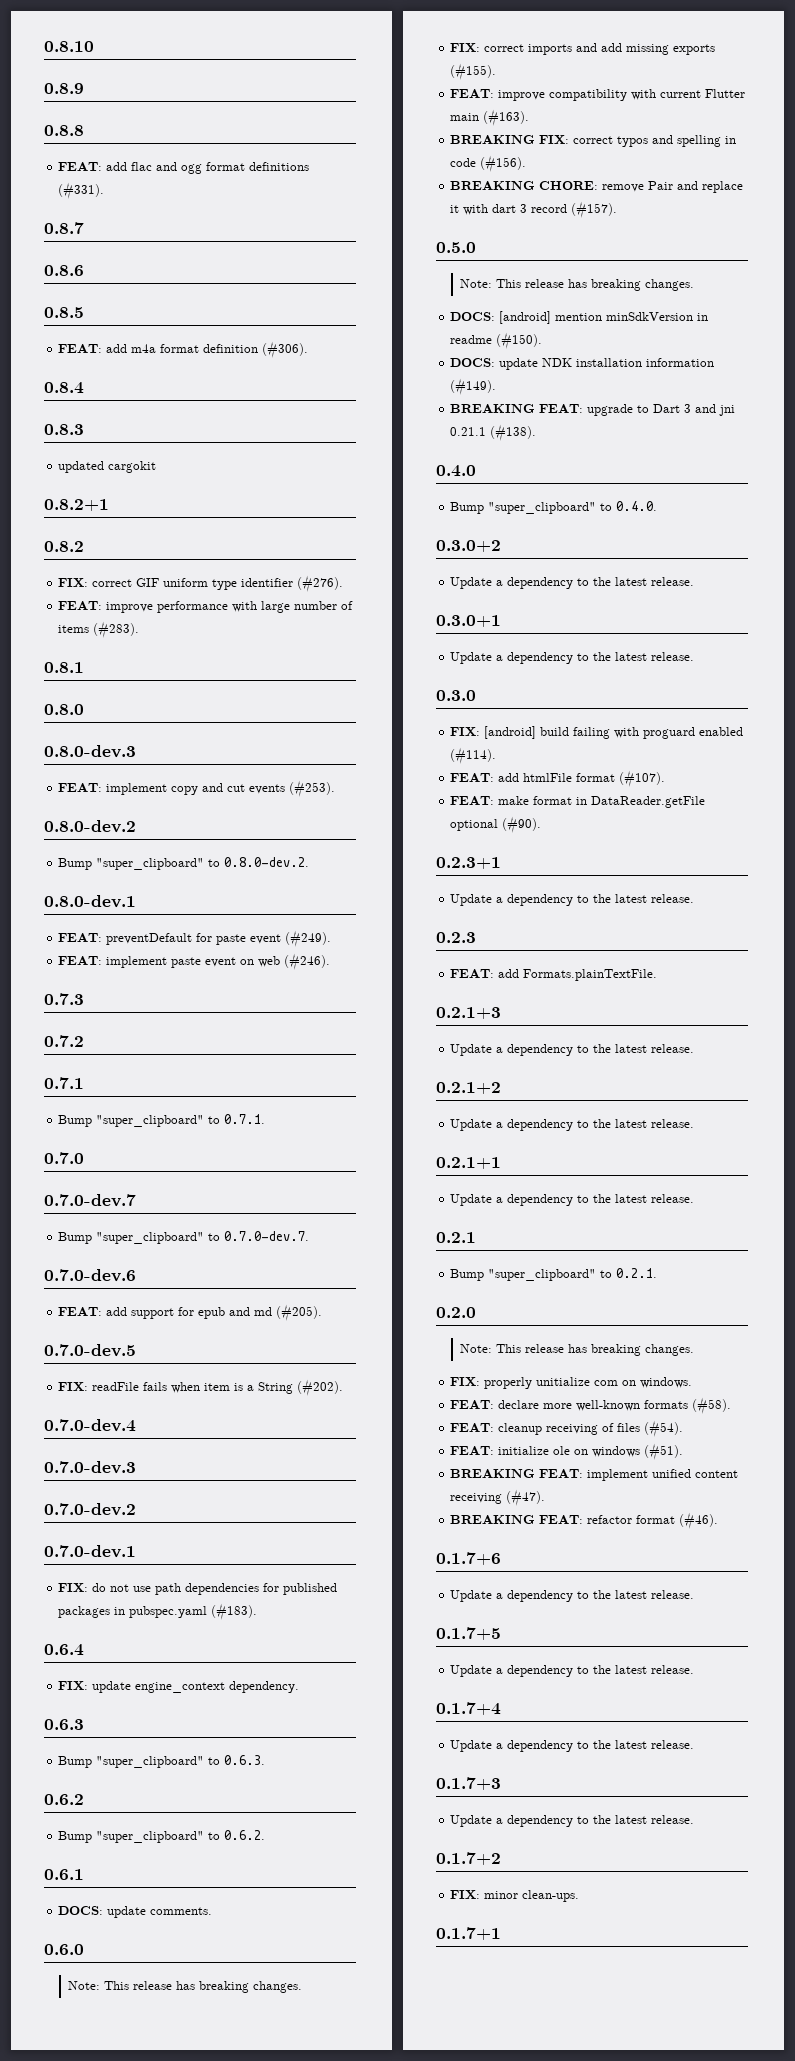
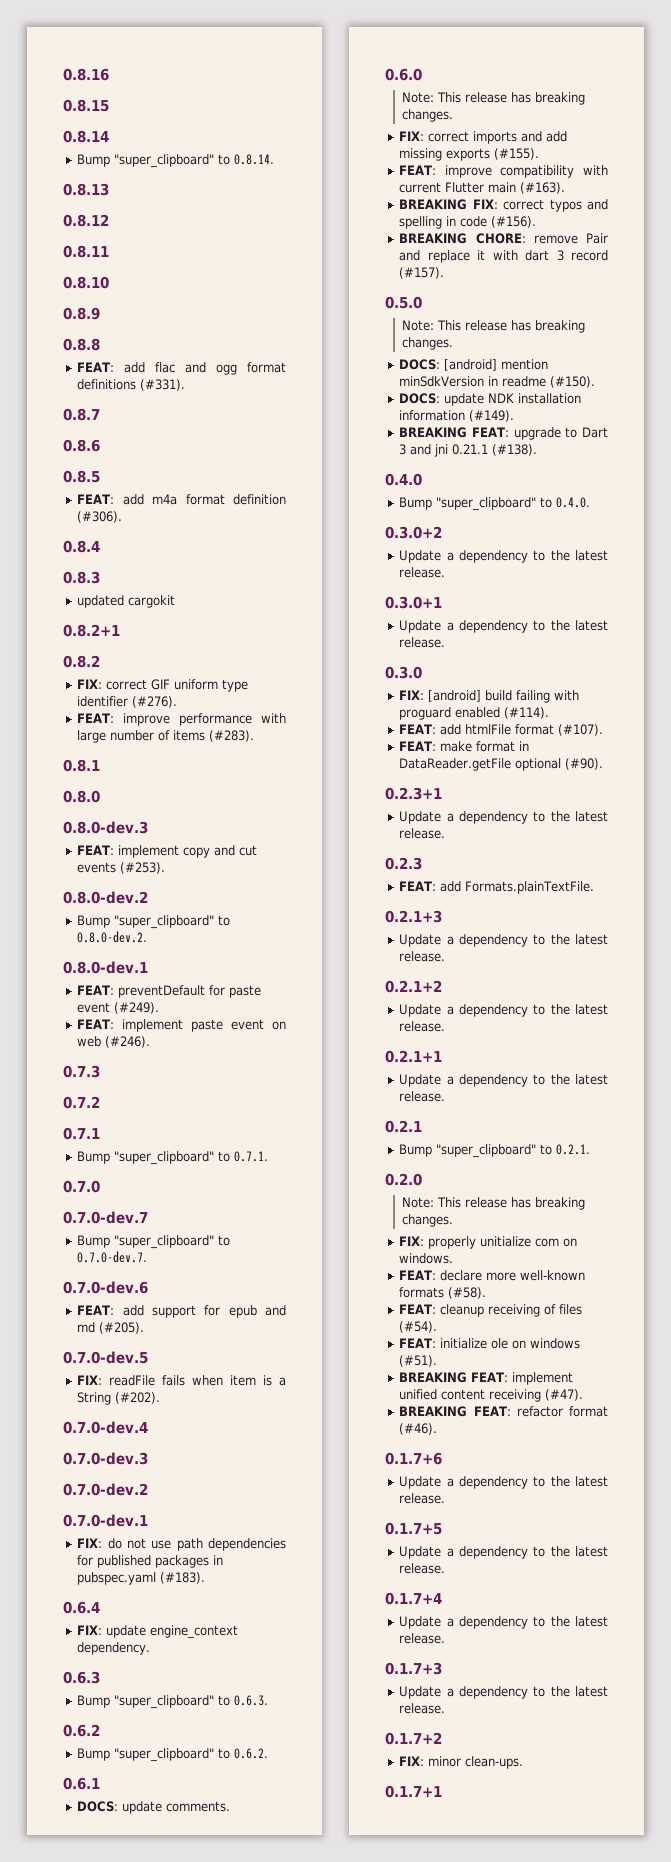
+ 0.8.16
+ 0.8.15
+ 0.8.14
+ Bump "super_clipboard" to 0.8.14.
+ 0.8.13
+ 0.8.12
+ 0.8.11

